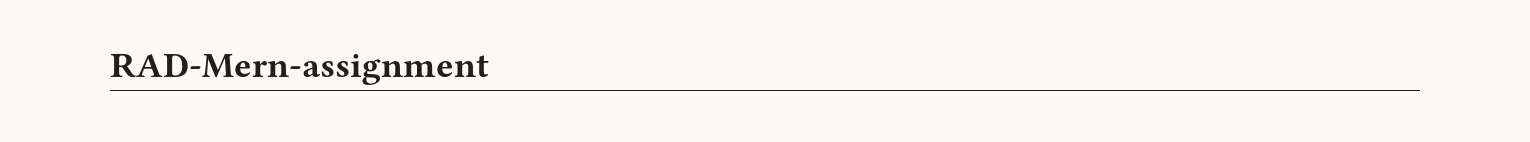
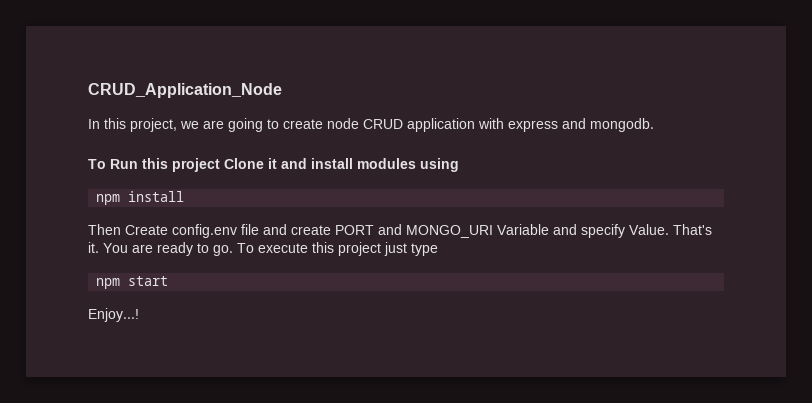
- RAD-Mern-assignment
+ CRUD_Application_Node
+ In this project, we are going to create node CRUD application with express and mongodb.
+ To Run this project Clone it and install modules using
+ npm install
+ Then Create config.env file and create PORT and MONGO_URI Variable and specify Value. That's it. You are ready to go. To execute this project just type
+ npm start
+ Enjoy...!

